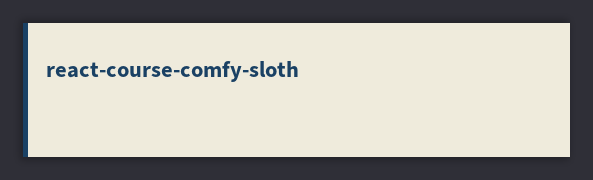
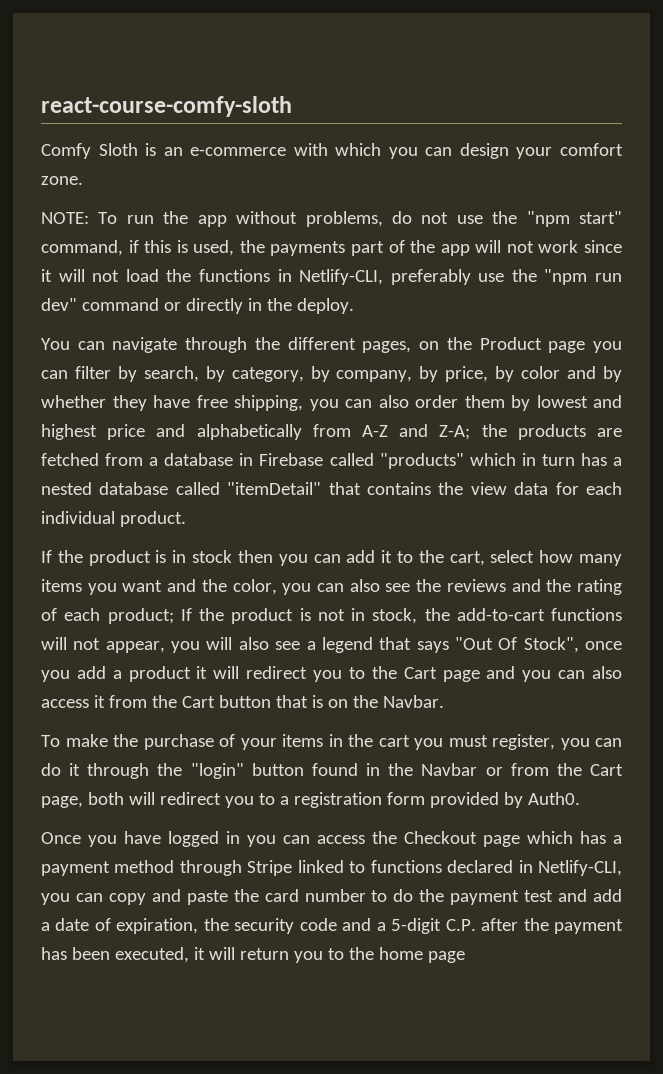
+ Comfy Sloth is an e-commerce with which you can design your comfort zone.
+ NOTE: To run the app without problems, do not use the "npm start" command, if this is used, the payments part of the app will not work since it will not load the functions in Netlify-CLI, preferably use the "npm run dev" command or directly in the deploy.
+ You can navigate through the different pages, on the Product page you can filter by search, by category, by company, by price, by color and by whether they have free shipping, you can also order them by lowest and highest price and alphabetically from A-Z and Z-A; the products are fetched from a database in Firebase called "products" which in turn has a nested database called "itemDetail" that contains the view data for each individual product.
+ If the product is in stock then you can add it to the cart, select how many items you want and the color, you can also see the reviews and the rating of each product; If the product is not in stock, the add-to-cart functions will not appear, you will also see a legend that says "Out Of Stock", once you add a product it will redirect you to the Cart page and you can also access it from the Cart button that is on the Navbar.
+ To make the purchase of your items in the cart you must register, you can do it through the "login" button found in the Navbar or from the Cart page, both will redirect you to a registration form provided by Auth0.
+ Once you have logged in you can access the Checkout page which has a payment method through Stripe linked to functions declared in Netlify-CLI, you can copy and paste the card number to do the payment test and add a date of expiration, the security code and a 5-digit C.P. after the payment has been executed, it will return you to the home page

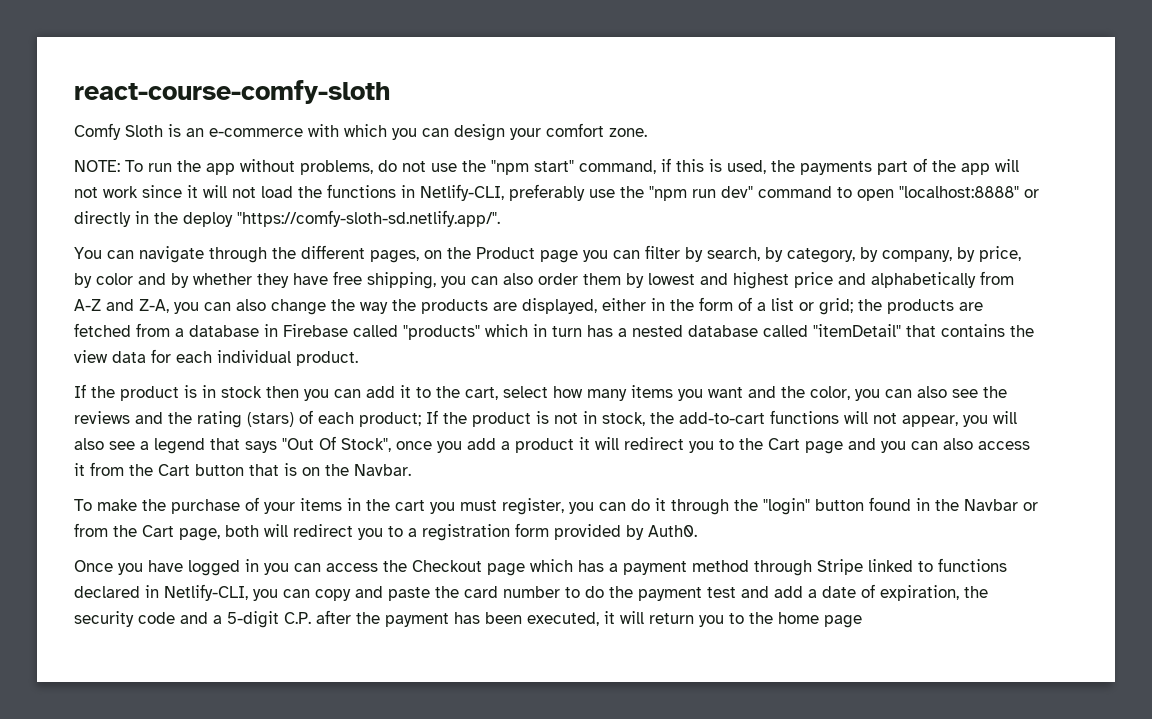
- NOTE: To run the app without problems, do not use the "npm start" command, if this is used, the payments part of the app will not work since it will not load the functions in Netlify-CLI, preferably use the "npm run dev" command or directly in the deploy.
+ NOTE: To run the app without problems, do not use the "npm start" command, if this is used, the payments part of the app will not work since it will not load the functions in Netlify-CLI, preferably use the "npm run dev" command to open "localhost:8888" or directly in the deploy "https://comfy-sloth-sd.netlify.app/".
- You can navigate through the different pages, on the Product page you can filter by search, by category, by company, by price, by color and by whether they have free shipping, you can also order them by lowest and highest price and alphabetically from A-Z and Z-A;
+ You can navigate through the different pages, on the Product page you can filter by search, by category, by company, by price, by color and by whether they have free shipping, you can also order them by lowest and highest price and alphabetically from A-Z and Z-A, you can also change the way the products are displayed, either in the form of a list or grid;
- If the product is in stock then you can add it to the cart, select how many items you want and the color, you can also see the reviews and the rating of each product;
+ If the product is in stock then you can add it to the cart, select how many items you want and the color, you can also see the reviews and the rating (stars) of each product;

